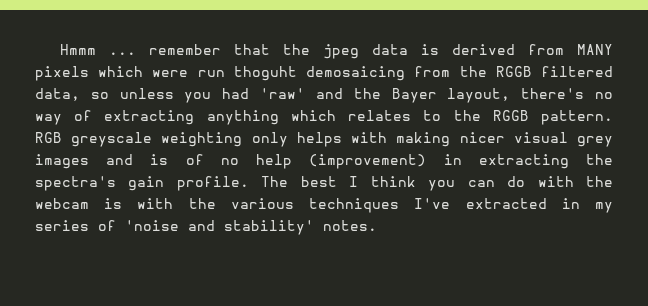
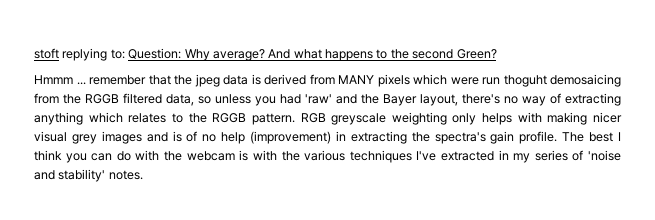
+ stoft replying to: Question: Why average? And what happens to the second Green?

